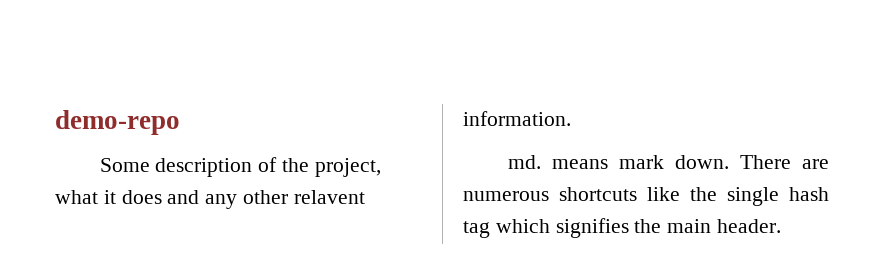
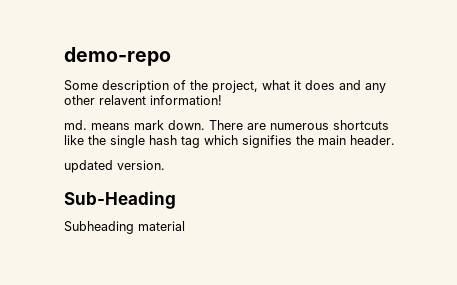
- Some description of the project, what it does and any other relavent information.
+ Some description of the project, what it does and any other relavent information!
+ updated version.
+ Sub-Heading
+ Subheading material

